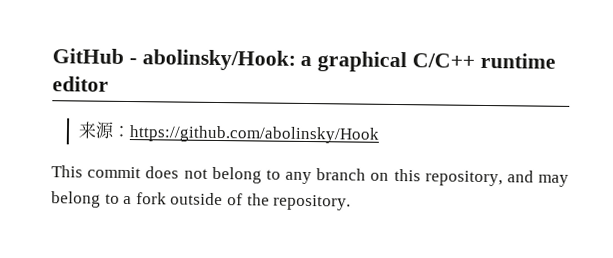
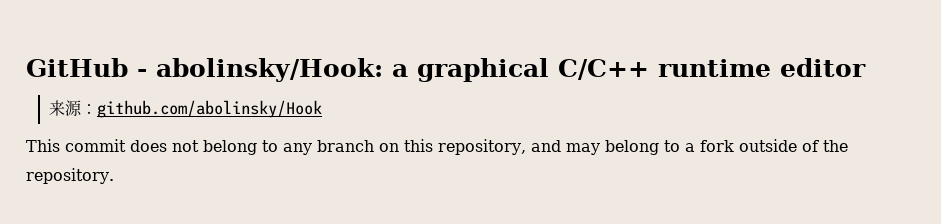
- 来源：https://github.com/abolinsky/Hook
+ 来源：github.com/abolinsky/Hook

